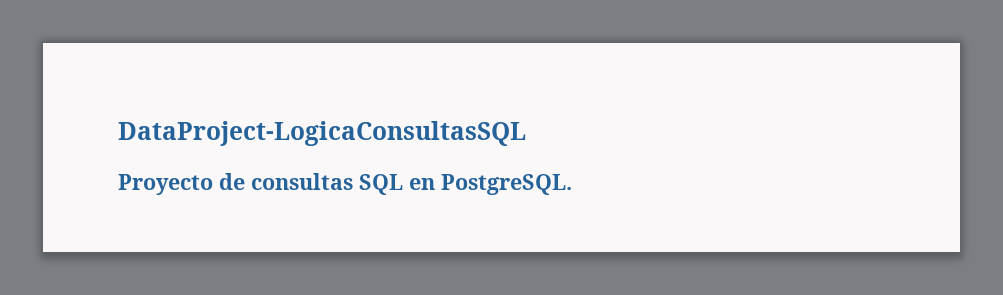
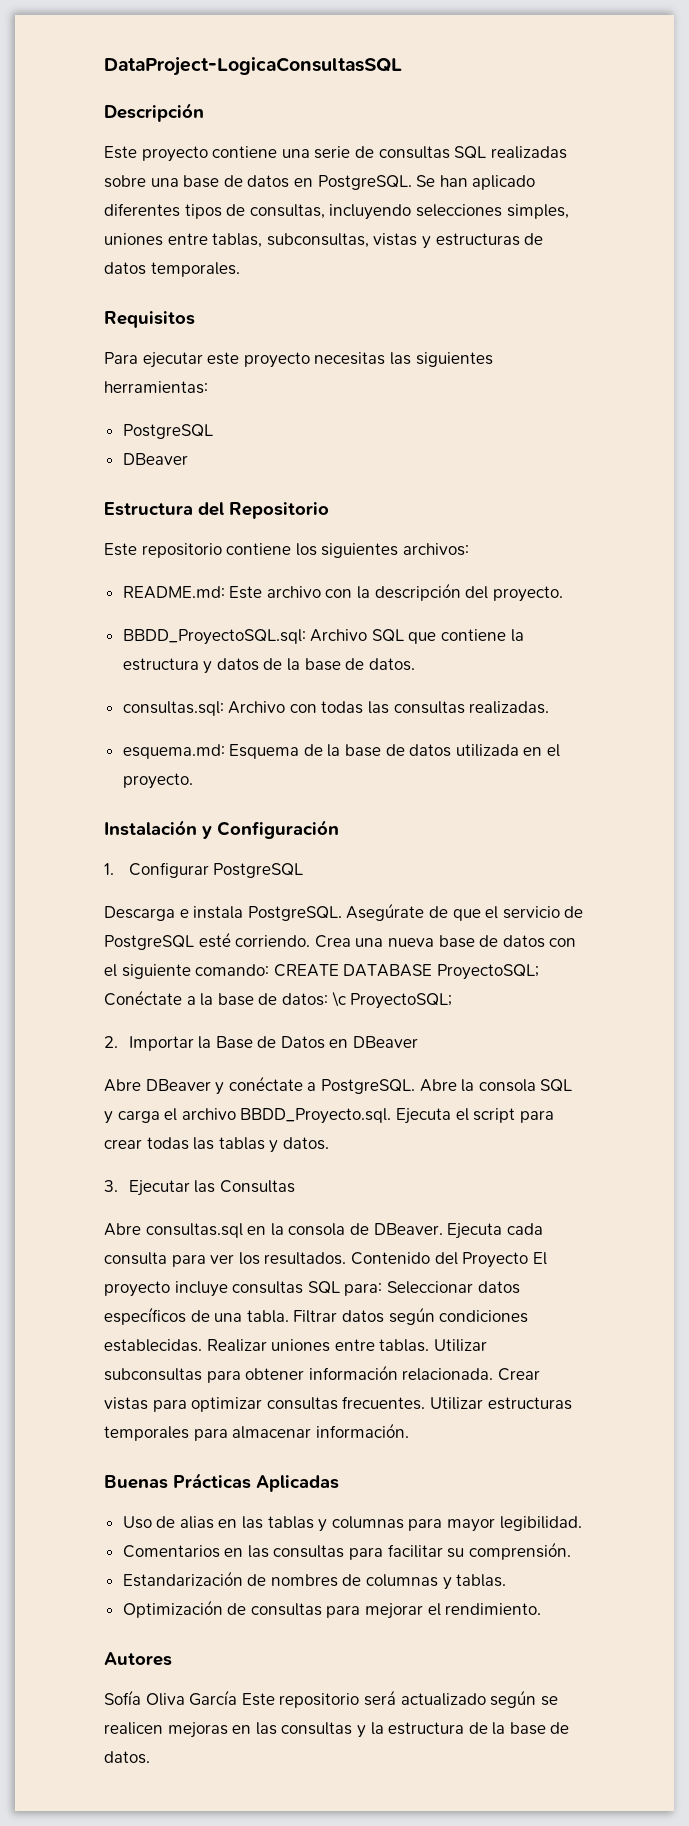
- Proyecto de consultas SQL en PostgreSQL.
+ Descripción
+ Este proyecto contiene una serie de consultas SQL realizadas sobre una base de datos en PostgreSQL. Se han aplicado diferentes tipos de consultas, incluyendo selecciones simples, uniones entre tablas, subconsultas, vistas y estructuras de datos temporales.
+ Requisitos
+ Para ejecutar este proyecto necesitas las siguientes herramientas:
+ PostgreSQL
+ DBeaver
+ Estructura del Repositorio
+ Este repositorio contiene los siguientes archivos:
+ README.md: Este archivo con la descripción del proyecto.
+ BBDD_ProyectoSQL.sql: Archivo SQL que contiene la estructura y datos de la base de datos.
+ consultas.sql: Archivo con todas las consultas realizadas.
+ esquema.md: Esquema de la base de datos utilizada en el proyecto.
+ Instalación y Configuración
+ 1. Configurar PostgreSQL
+ Descarga e instala PostgreSQL. Asegúrate de que el servicio de PostgreSQL esté corriendo. Crea una nueva base de datos con el siguiente comando: CREATE DATABASE ProyectoSQL; Conéctate a la base de datos: \c ProyectoSQL;
+ 2. Importar la Base de Datos en DBeaver
+ Abre DBeaver y conéctate a PostgreSQL. Abre la consola SQL y carga el archivo BBDD_Proyecto.sql. Ejecuta el script para crear todas las tablas y datos.
+ 3. Ejecutar las Consultas
+ Abre consultas.sql en la consola de DBeaver. Ejecuta cada consulta para ver los resultados. Contenido del Proyecto El proyecto incluye consultas SQL para: Seleccionar datos específicos de una tabla. Filtrar datos según condiciones establecidas. Realizar uniones entre tablas. Utilizar subconsultas para obtener información relacionada. Crear vistas para optimizar consultas frecuentes. Utilizar estructuras temporales para almacenar información.
+ Buenas Prácticas Aplicadas
+ Uso de alias en las tablas y columnas para mayor legibilidad.
+ Comentarios en las consultas para facilitar su comprensión.
+ Estandarización de nombres de columnas y tablas.
+ Optimización de consultas para mejorar el rendimiento.
+ Autores
+ Sofía Oliva García Este repositorio será actualizado según se realicen mejoras en las consultas y la estructura de la base de datos.

